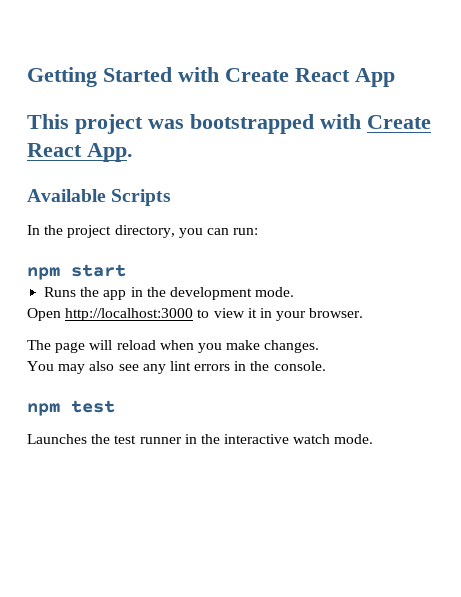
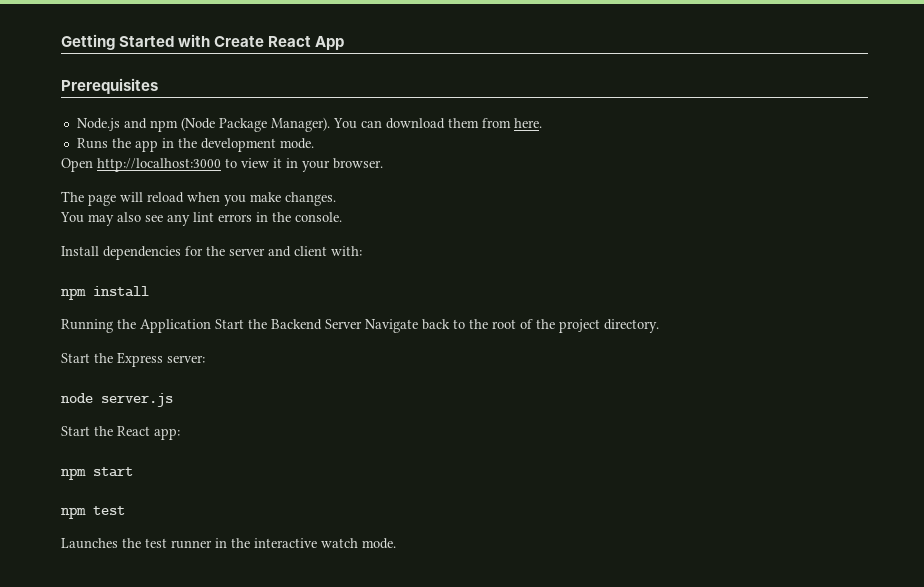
- This project was bootstrapped with Create React App.
- Available Scripts
- In the project directory, you can run:
- npm start
+ Prerequisites
+ Node.js and npm (Node Package Manager). You can download them from here.
+ Install dependencies for the server and client with:
+ npm install
+ Running the Application Start the Backend Server Navigate back to the root of the project directory.
+ Start the Express server:
+ node server.js
+ Start the React app:
+ npm start

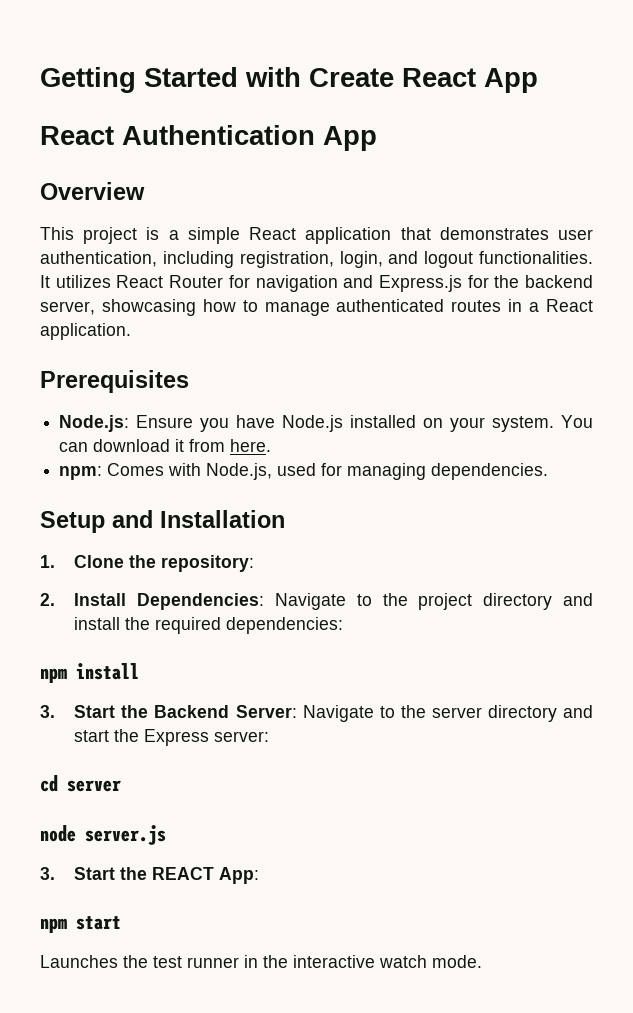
+ React Authentication App
+ Overview
+ This project is a simple React application that demonstrates user authentication, including registration, login, and logout functionalities. It utilizes React Router for navigation and Express.js for the backend server, showcasing how to manage authenticated routes in a React application.
  Prerequisites
- Node.js and npm (Node Package Manager).
+ Node.js: Ensure you have Node.js installed on your system.
- You can download them from here.
+ You can download it from here.
- Runs the app in the development mode.
- Open http://localhost:3000 to view it in your browser.
- The page will reload when you make changes.
- You may also see any lint errors in the console.
- Install dependencies for the server and client with:
+ npm: Comes with Node.js, used for managing dependencies.
+ Setup and Installation
+ 1. Clone the repository:
+ 2. Install Dependencies: Navigate to the project directory and install the required dependencies:
  npm install
- Running the Application Start the Backend Server Navigate back to the root of the project directory.
- Start the Express server:
+ 3. Start the Backend Server: Navigate to the server directory and start the Express server:
+ cd server
- Start the React app:
+ 3. Start the REACT App:
- npm test

